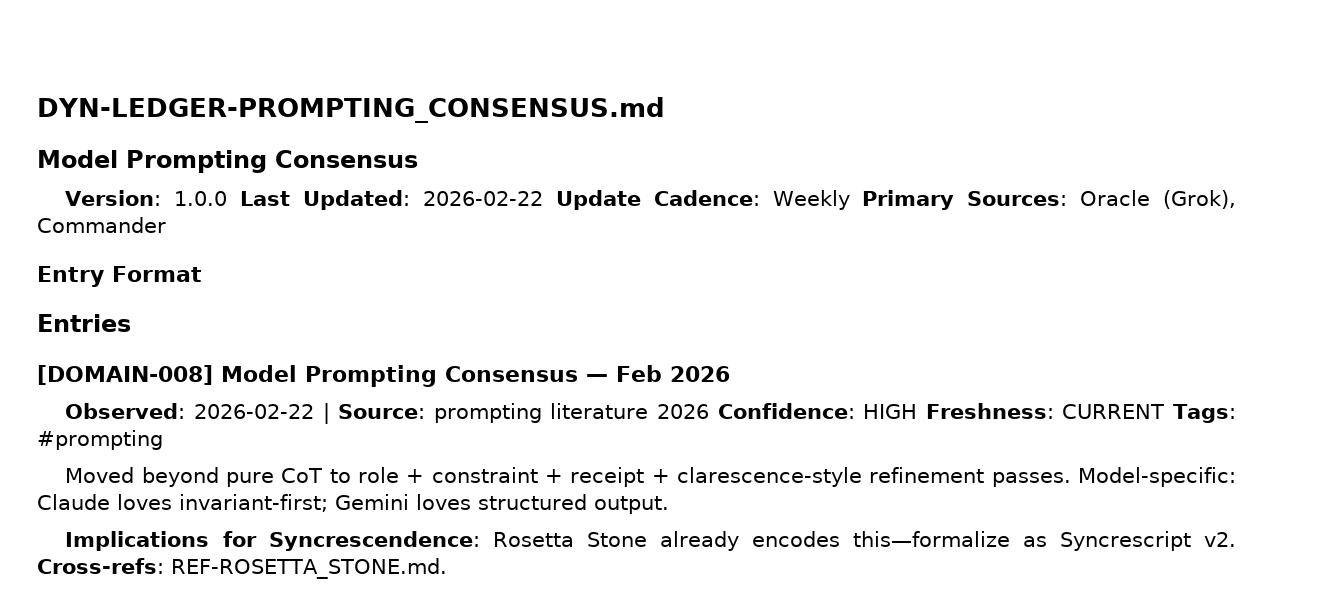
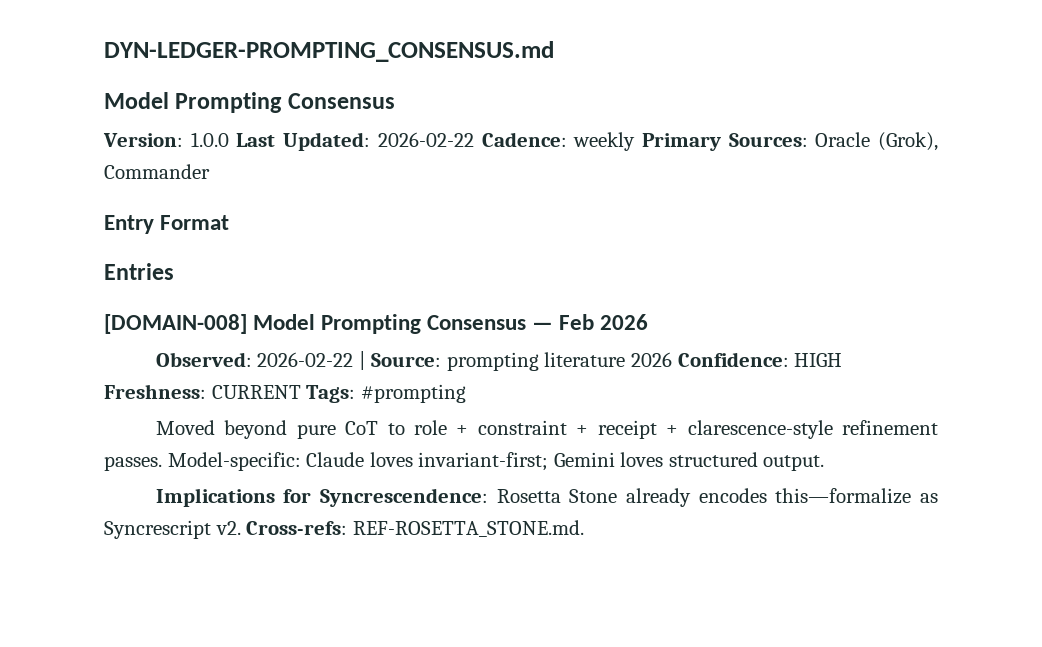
- Version: 1.0.0 Last Updated: 2026-02-22 Update Cadence: Weekly Primary Sources: Oracle (Grok), Commander
+ Version: 1.0.0 Last Updated: 2026-02-22 Cadence: weekly Primary Sources: Oracle (Grok), Commander

